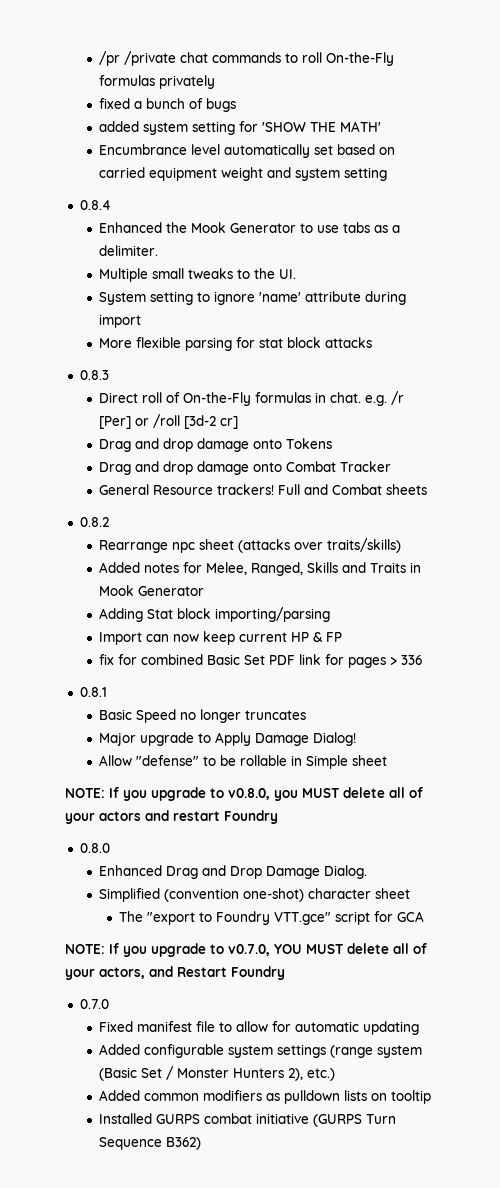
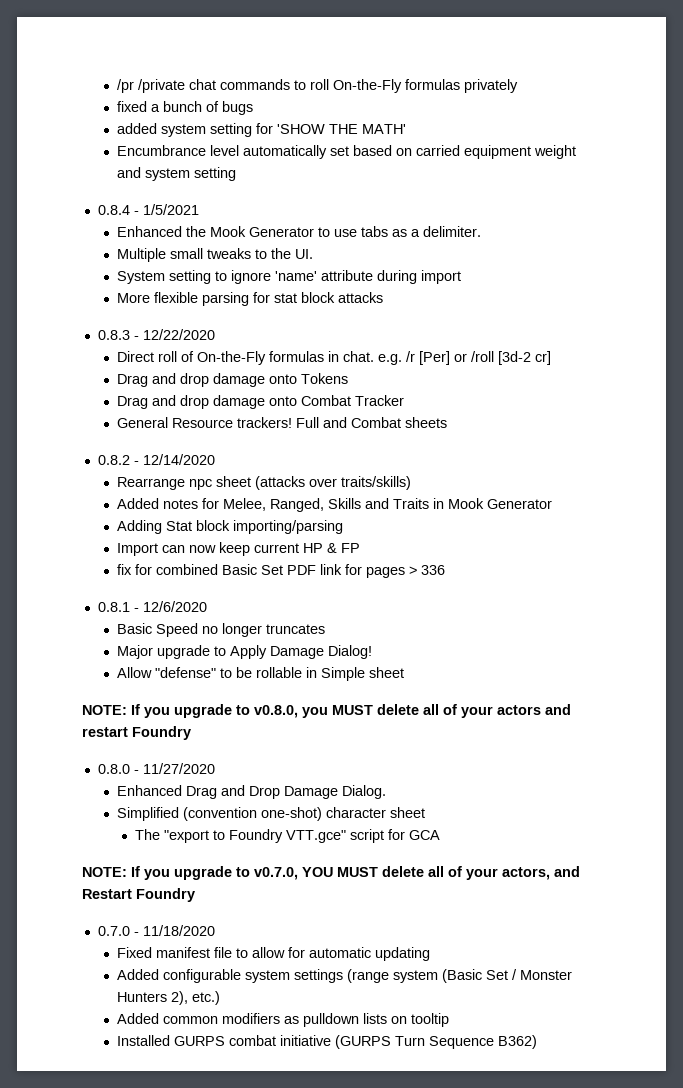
- 0.8.4
+ 0.8.4 - 1/5/2021
- 0.8.3
+ 0.8.3 - 12/22/2020
- 0.8.2
+ 0.8.2 - 12/14/2020
- 0.8.1
+ 0.8.1 - 12/6/2020
- 0.8.0
+ 0.8.0 - 11/27/2020
- 0.7.0
+ 0.7.0 - 11/18/2020

